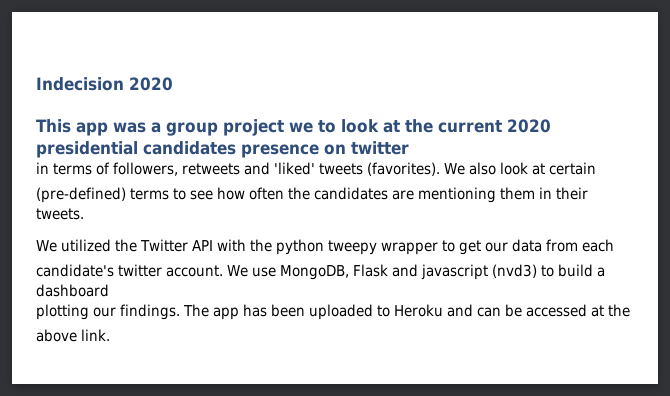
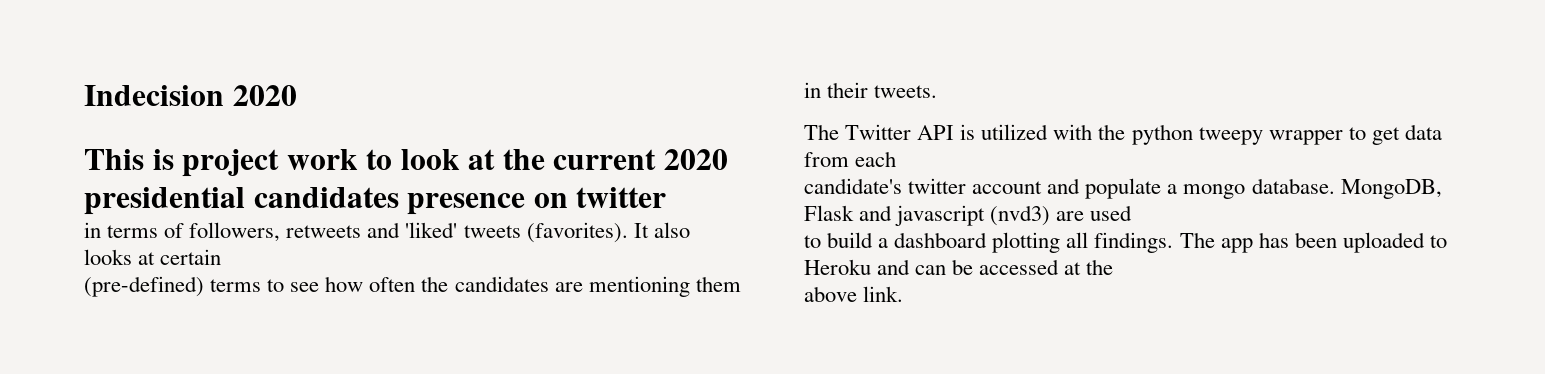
- This app was a group project we to look at the current 2020 presidential candidates presence on twitter
+ This is project work to look at the current 2020 presidential candidates presence on twitter
- We also look at certain
+ It also looks at certain
- We utilized the Twitter API with the python tweepy wrapper to get our data from each
+ The Twitter API is utilized with the python tweepy wrapper to get data from each
- candidate's twitter account. We use MongoDB, Flask and javascript (nvd3) to build a dashboard
- plotting our findings.
+ candidate's twitter account and populate a mongo database. MongoDB, Flask and javascript (nvd3) are used
+ to build a dashboard plotting all findings.

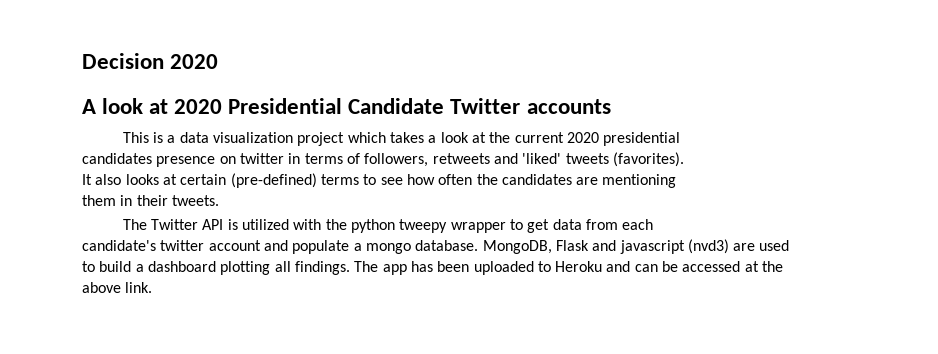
- Indecision 2020
+ Decision 2020
- This is project work to look at the current 2020 presidential candidates presence on twitter
- in terms of followers, retweets and 'liked' tweets (favorites). It also looks at certain
- (pre-defined) terms to see how often the candidates are mentioning them in their tweets.
+ A look at 2020 Presidential Candidate Twitter accounts
+ This is a data visualization project which takes a look at the current 2020 presidential
+ candidates presence on twitter in terms of followers, retweets and 'liked' tweets (favorites).
+ It also looks at certain (pre-defined) terms to see how often the candidates are mentioning
+ them in their tweets.

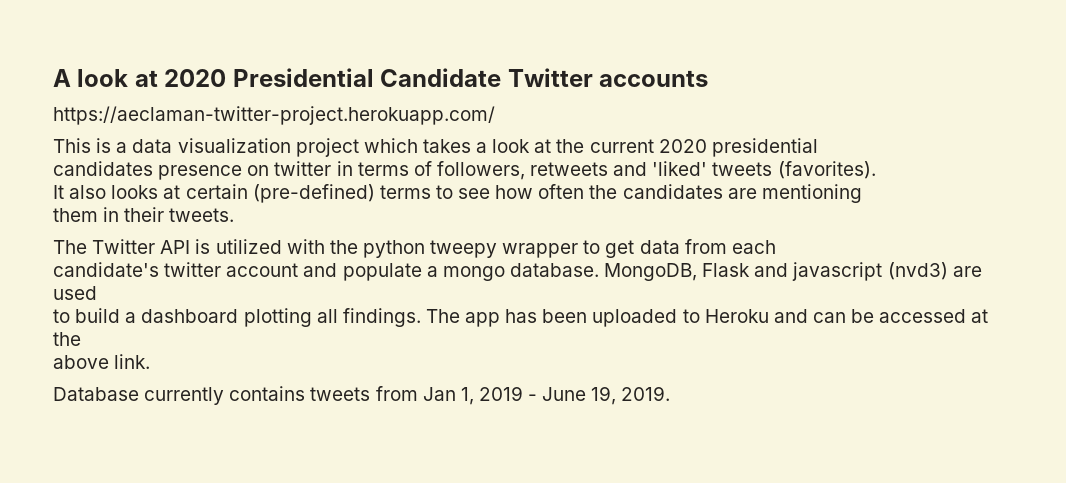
- Decision 2020
+ https://aeclaman-twitter-project.herokuapp.com/
+ Database currently contains tweets from Jan 1, 2019 - June 19, 2019.

